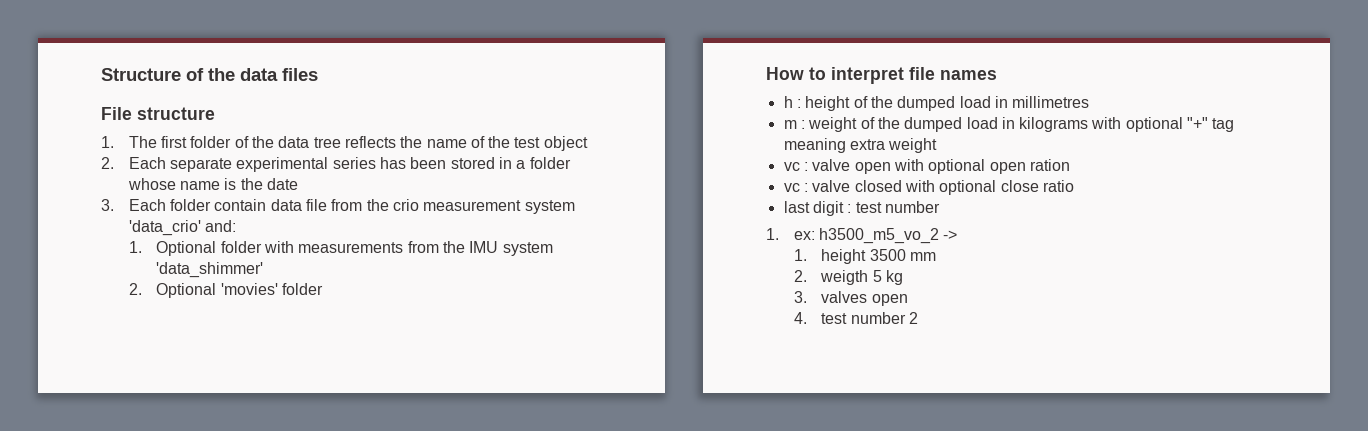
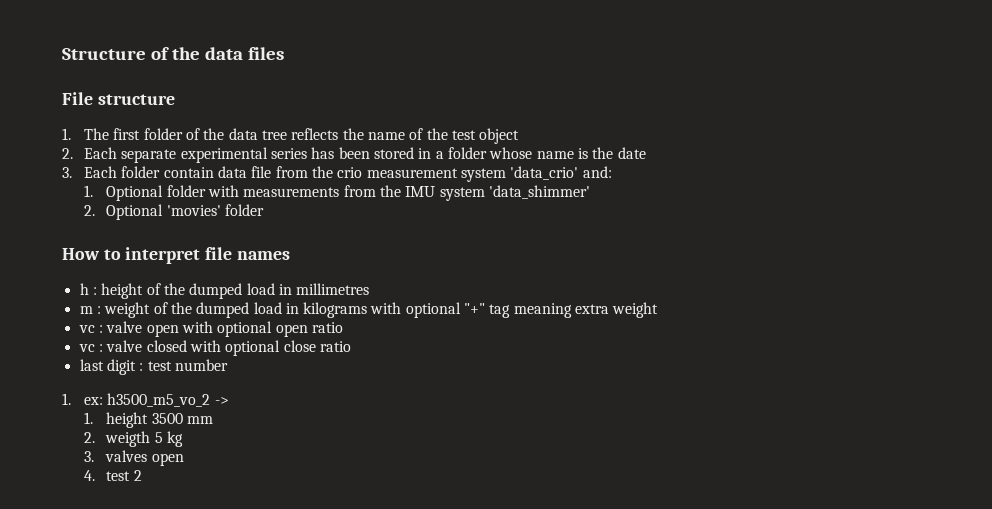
- vc : valve open with optional open ration
+ vc : valve open with optional open ratio
- 4. test number 2
+ 4. test 2

